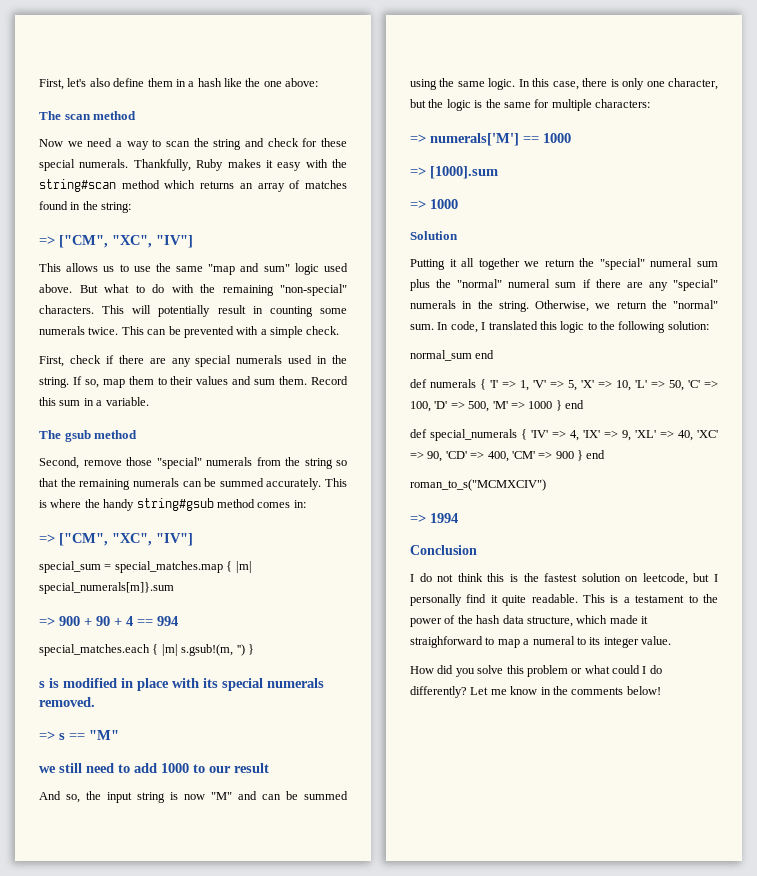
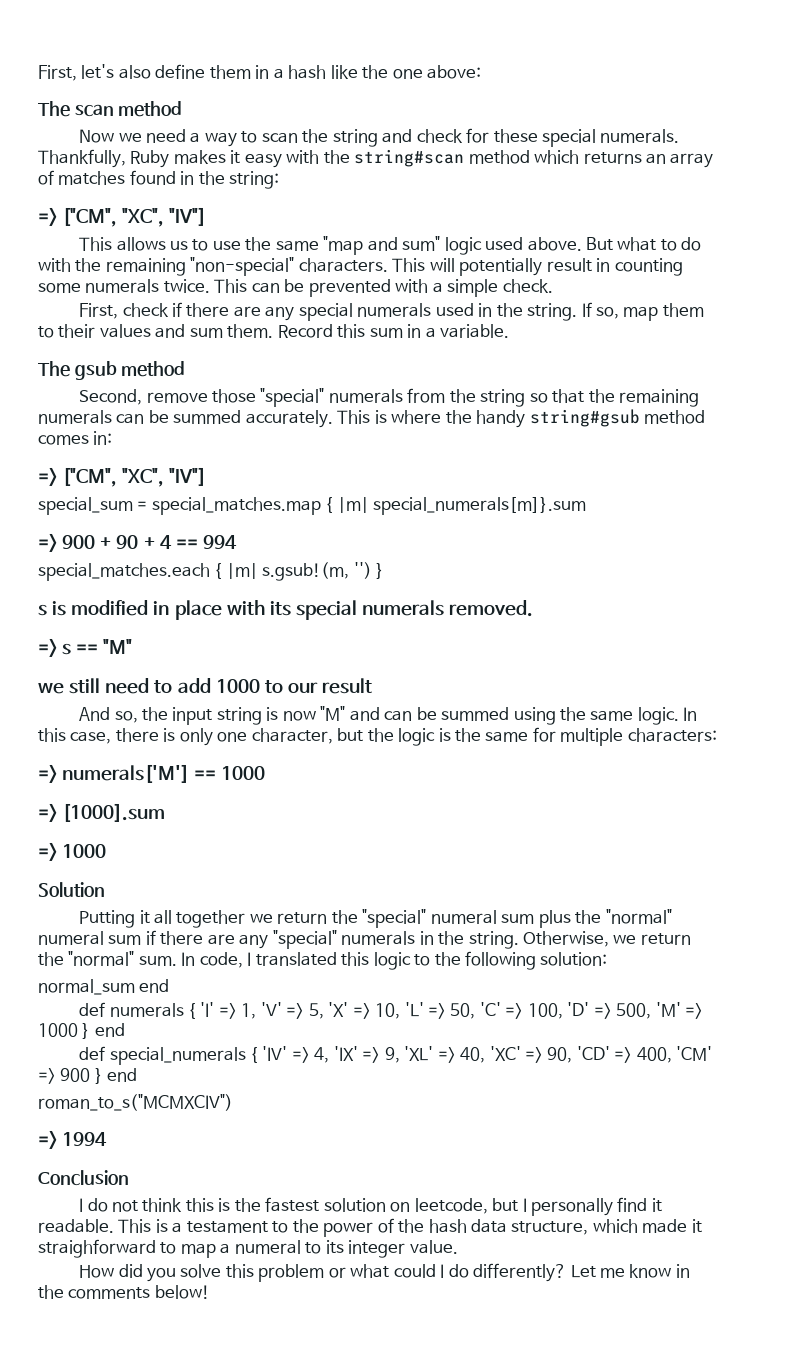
- I do not think this is the fastest solution on leetcode, but I personally find it quite readable.
+ I do not think this is the fastest solution on leetcode, but I personally find it readable.

